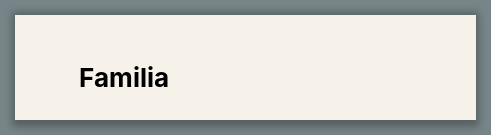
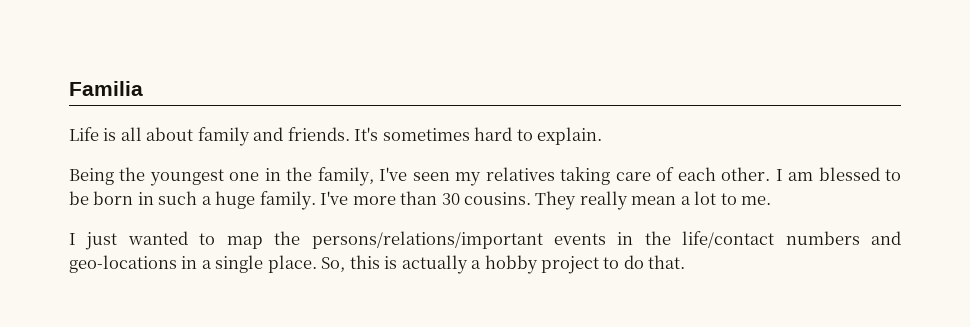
+ Life is all about family and friends. It's sometimes hard to explain.
+ Being the youngest one in the family, I've seen my relatives taking care of each other. I am blessed to be born in such a huge family. I've more than 30 cousins. They really mean a lot to me.
+ I just wanted to map the persons/relations/important events in the life/contact numbers and geo-locations in a single place. So, this is actually a hobby project to do that.

